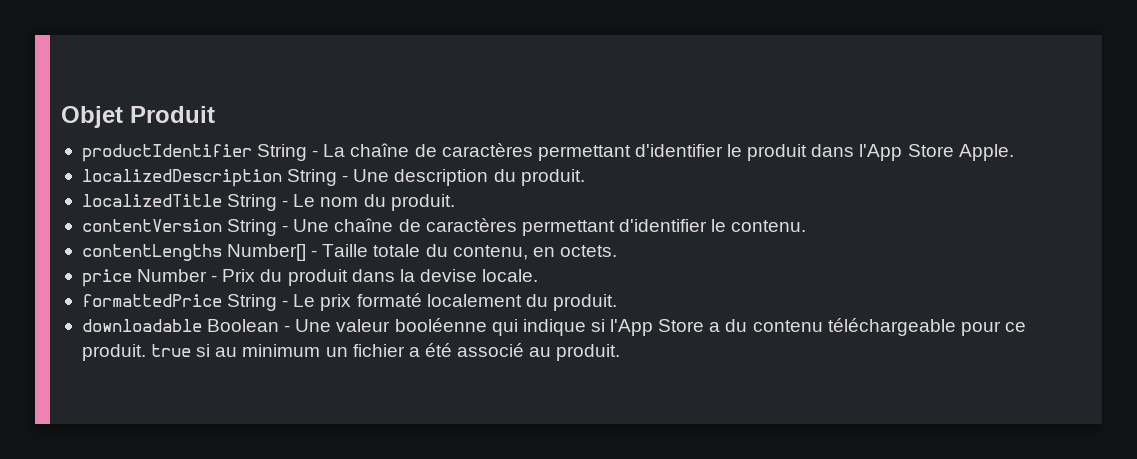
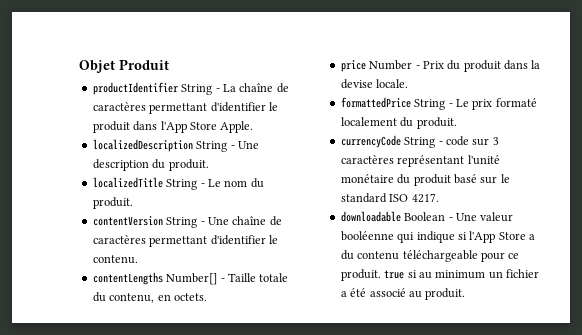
+ currencyCode String - code sur 3 caractères représentant l'unité monétaire du produit basé sur le standard ISO 4217.

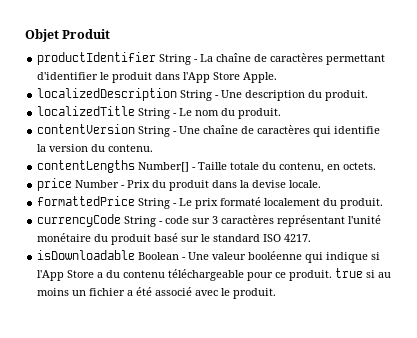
- contentVersion String - Une chaîne de caractères permettant d'identifier le contenu.
+ contentVersion String - Une chaîne de caractères qui identifie la version du contenu.
- downloadable Boolean - Une valeur booléenne qui indique si l'App Store a du contenu téléchargeable pour ce produit. true si au minimum un fichier a été associé au produit.
+ isDownloadable Boolean - Une valeur booléenne qui indique si l'App Store a du contenu téléchargeable pour ce produit. true si au moins un fichier a été associé avec le produit.

